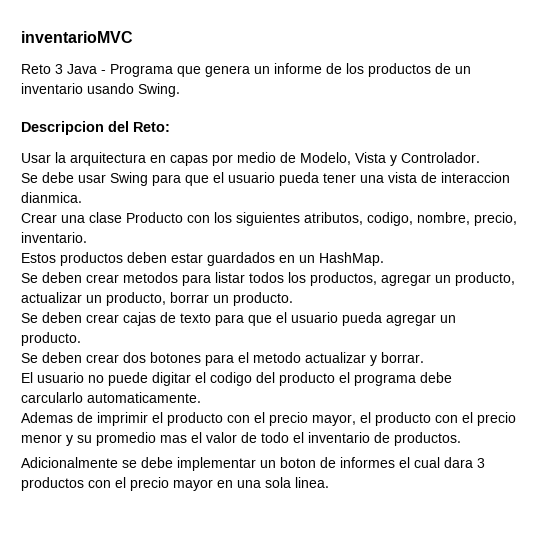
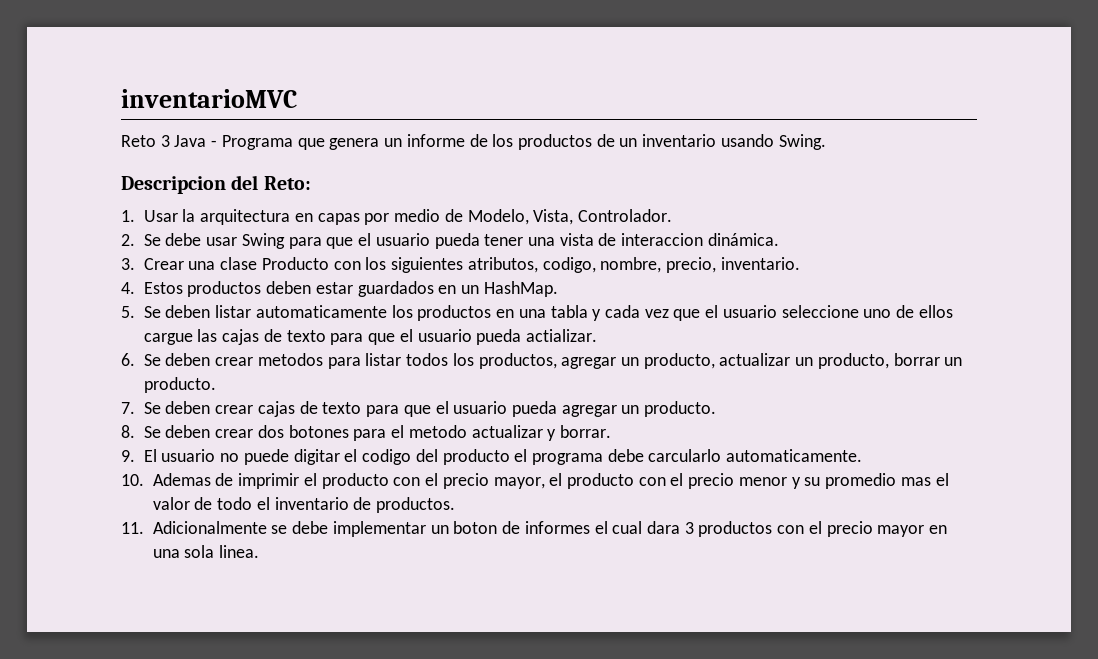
- Usar la arquitectura en capas por medio de Modelo, Vista y Controlador.
+ 1. Usar la arquitectura en capas por medio de Modelo, Vista, Controlador.
- Se debe usar Swing para que el usuario pueda tener una vista de interaccion dianmica.
- Crear una clase Producto con los siguientes atributos, codigo, nombre, precio, inventario.
+ 2. Se debe usar Swing para que el usuario pueda tener una vista de interaccion dinámica.
+ 3. Crear una clase Producto con los siguientes atributos, codigo, nombre, precio, inventario.
- Estos productos deben estar guardados en un HashMap.
+ 4. Estos productos deben estar guardados en un HashMap.
- Se deben crear metodos para listar todos los productos, agregar un producto, actualizar un producto, borrar un producto.
+ 5. Se deben listar automaticamente los productos en una tabla y cada vez que el usuario seleccione uno de ellos cargue las cajas de texto para que el usuario pueda actializar.
+ 6. Se deben crear metodos para listar todos los productos, agregar un producto, actualizar un producto, borrar un producto.
- Se deben crear cajas de texto para que el usuario pueda agregar un producto.
+ 7. Se deben crear cajas de texto para que el usuario pueda agregar un producto.
- Se deben crear dos botones para el metodo actualizar y borrar.
+ 8. Se deben crear dos botones para el metodo actualizar y borrar.
- El usuario no puede digitar el codigo del producto el programa debe carcularlo automaticamente.
+ 9. El usuario no puede digitar el codigo del producto el programa debe carcularlo automaticamente.
- Ademas de imprimir el producto con el precio mayor, el producto con el precio menor y su promedio mas el valor de todo el inventario de productos.
+ 10. Ademas de imprimir el producto con el precio mayor, el producto con el precio menor y su promedio mas el valor de todo el inventario de productos.
- Adicionalmente se debe implementar un boton de informes el cual dara 3 productos con el precio mayor en una sola linea.
+ 11. Adicionalmente se debe implementar un boton de informes el cual dara 3 productos con el precio mayor en una sola linea.

